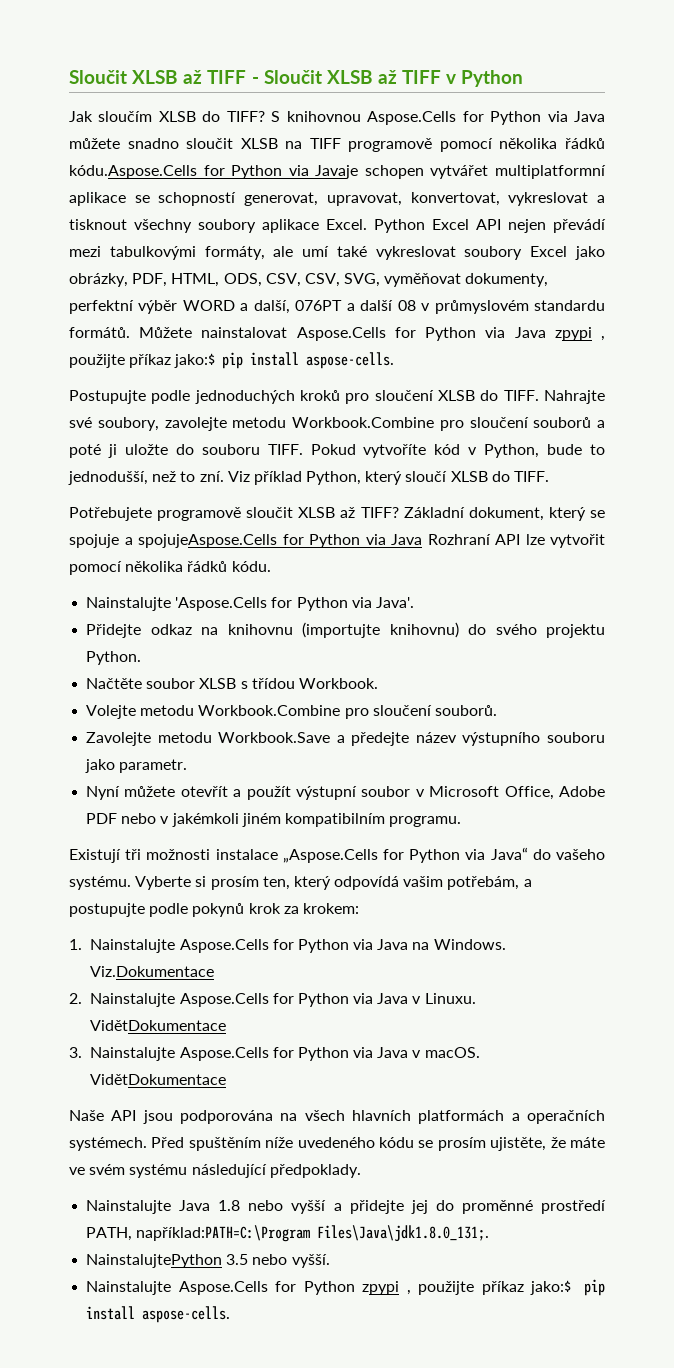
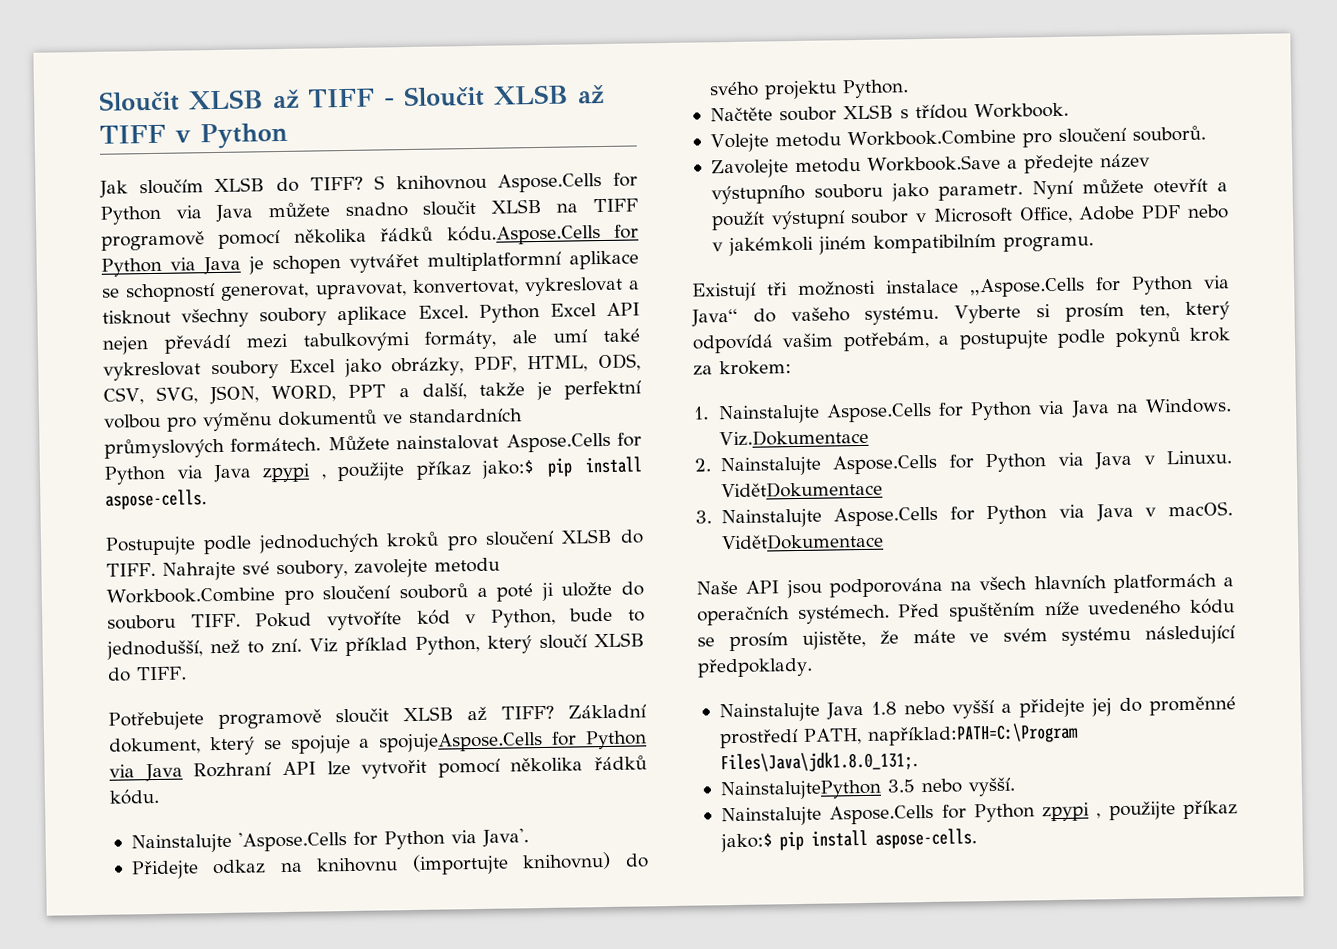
- S knihovnou Aspose.Cells for Python via Java můžete snadno sloučit XLSB na TIFF programově pomocí několika řádků kódu.Aspose.Cells for Python via Javaje schopen vytvářet multiplatformní aplikace se schopností generovat, upravovat, konvertovat, vykreslovat a tisknout všechny soubory aplikace Excel.
+ S knihovnou Aspose.Cells for Python via Java můžete snadno sloučit XLSB na TIFF programově pomocí několika řádků kódu.Aspose.Cells for Python via Java je schopen vytvářet multiplatformní aplikace se schopností generovat, upravovat, konvertovat, vykreslovat a tisknout všechny soubory aplikace Excel.
- Python Excel API nejen převádí mezi tabulkovými formáty, ale umí také vykreslovat soubory Excel jako obrázky, PDF, HTML, ODS, CSV, CSV, SVG, vyměňovat dokumenty, perfektní výběr WORD a další, 076PT a další 08 v průmyslovém standardu formátů.
+ Python Excel API nejen převádí mezi tabulkovými formáty, ale umí také vykreslovat soubory Excel jako obrázky, PDF, HTML, ODS, CSV, SVG, JSON, WORD, PPT a další, takže je perfektní volbou pro výměnu dokumentů ve standardních průmyslových formátech.
- Zavolejte metodu Workbook.Save a předejte název výstupního souboru jako parametr.
- Nyní můžete otevřít a použít výstupní soubor v Microsoft Office, Adobe PDF nebo v jakémkoli jiném kompatibilním programu.
+ Zavolejte metodu Workbook.Save a předejte název výstupního souboru jako parametr. Nyní můžete otevřít a použít výstupní soubor v Microsoft Office, Adobe PDF nebo v jakémkoli jiném kompatibilním programu.

